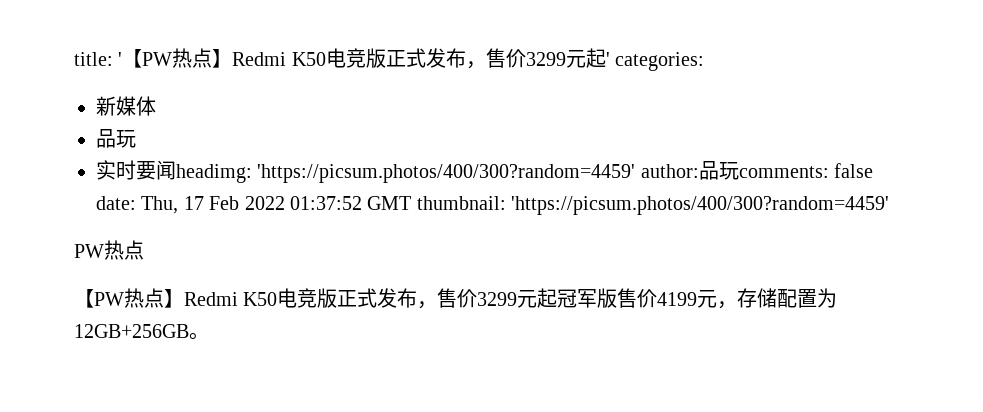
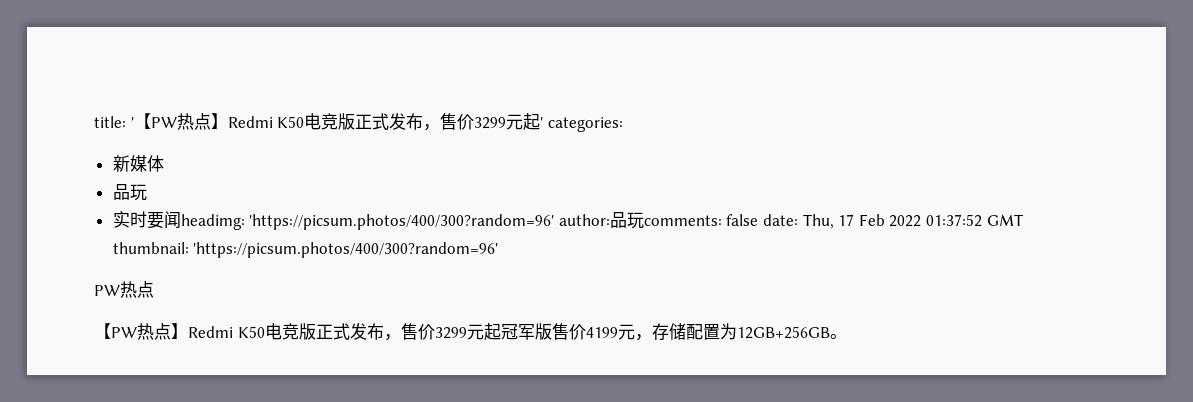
- 实时要闻headimg: 'https://picsum.photos/400/300?random=4459' author:品玩comments: false date: Thu, 17 Feb 2022 01:37:52 GMT thumbnail: 'https://picsum.photos/400/300?random=4459'
+ 实时要闻headimg: 'https://picsum.photos/400/300?random=96' author:品玩comments: false date: Thu, 17 Feb 2022 01:37:52 GMT thumbnail: 'https://picsum.photos/400/300?random=96'

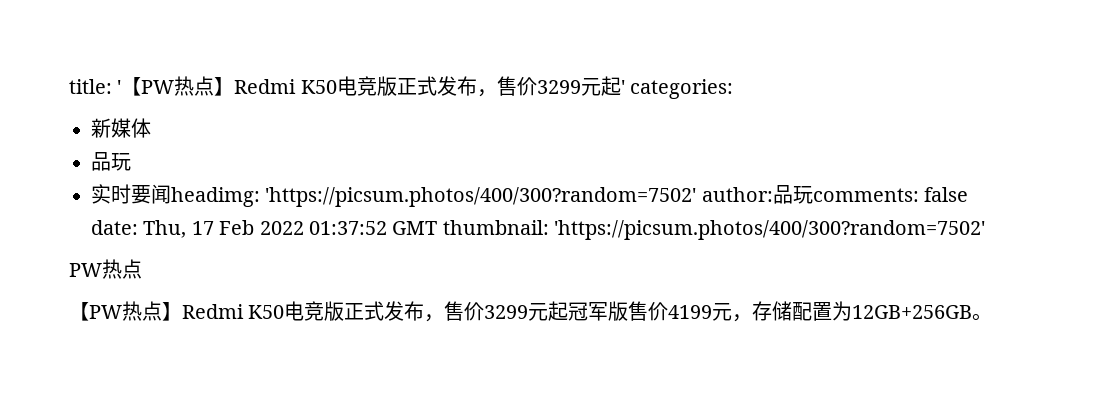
- 实时要闻headimg: 'https://picsum.photos/400/300?random=96' author:品玩comments: false date: Thu, 17 Feb 2022 01:37:52 GMT thumbnail: 'https://picsum.photos/400/300?random=96'
+ 实时要闻headimg: 'https://picsum.photos/400/300?random=7502' author:品玩comments: false date: Thu, 17 Feb 2022 01:37:52 GMT thumbnail: 'https://picsum.photos/400/300?random=7502'

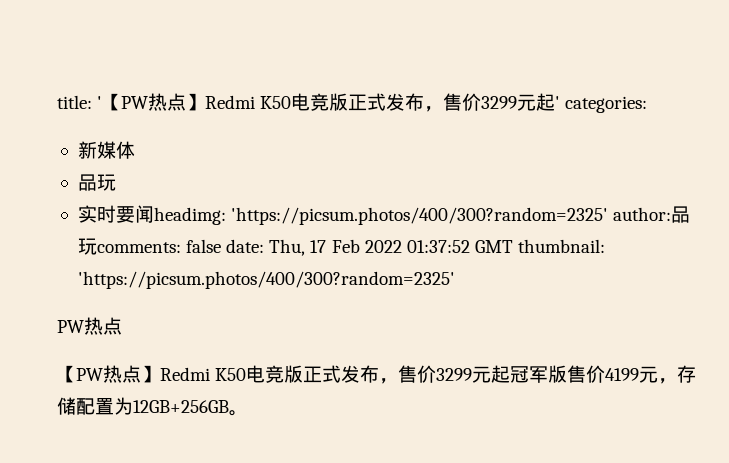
- 实时要闻headimg: 'https://picsum.photos/400/300?random=7502' author:品玩comments: false date: Thu, 17 Feb 2022 01:37:52 GMT thumbnail: 'https://picsum.photos/400/300?random=7502'
+ 实时要闻headimg: 'https://picsum.photos/400/300?random=2325' author:品玩comments: false date: Thu, 17 Feb 2022 01:37:52 GMT thumbnail: 'https://picsum.photos/400/300?random=2325'

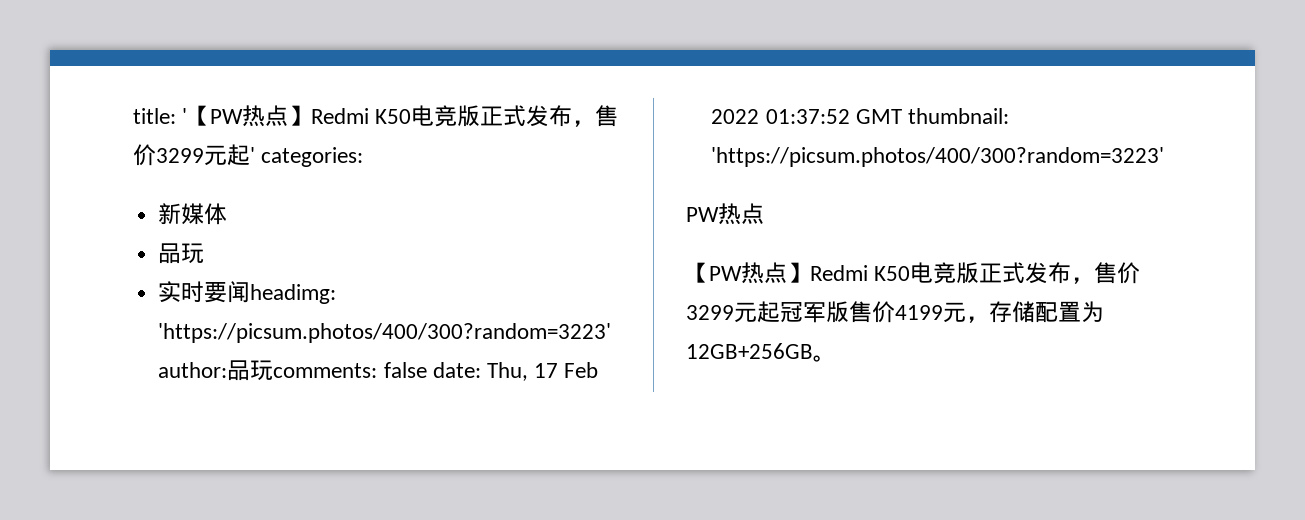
- 实时要闻headimg: 'https://picsum.photos/400/300?random=2325' author:品玩comments: false date: Thu, 17 Feb 2022 01:37:52 GMT thumbnail: 'https://picsum.photos/400/300?random=2325'
+ 实时要闻headimg: 'https://picsum.photos/400/300?random=3223' author:品玩comments: false date: Thu, 17 Feb 2022 01:37:52 GMT thumbnail: 'https://picsum.photos/400/300?random=3223'

